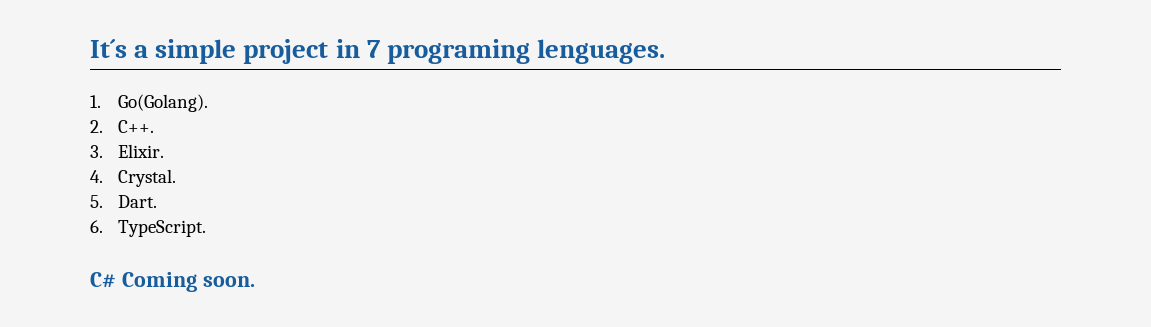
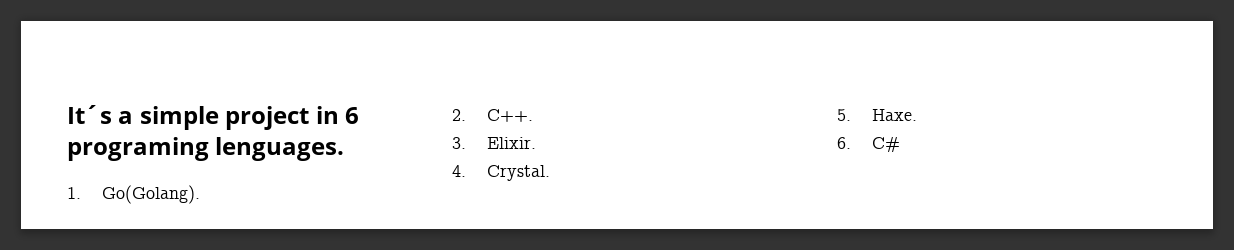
- It´s a simple project in 7 programing lenguages.
+ It´s a simple project in 6 programing lenguages.
- 5. Dart.
+ 5. Haxe.
- 6. TypeScript.
- C# Coming soon.
+ 6. C#

